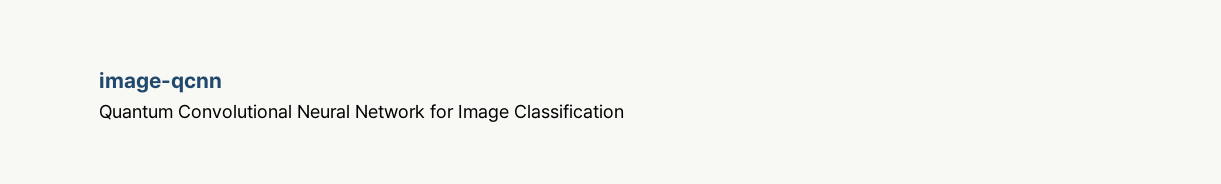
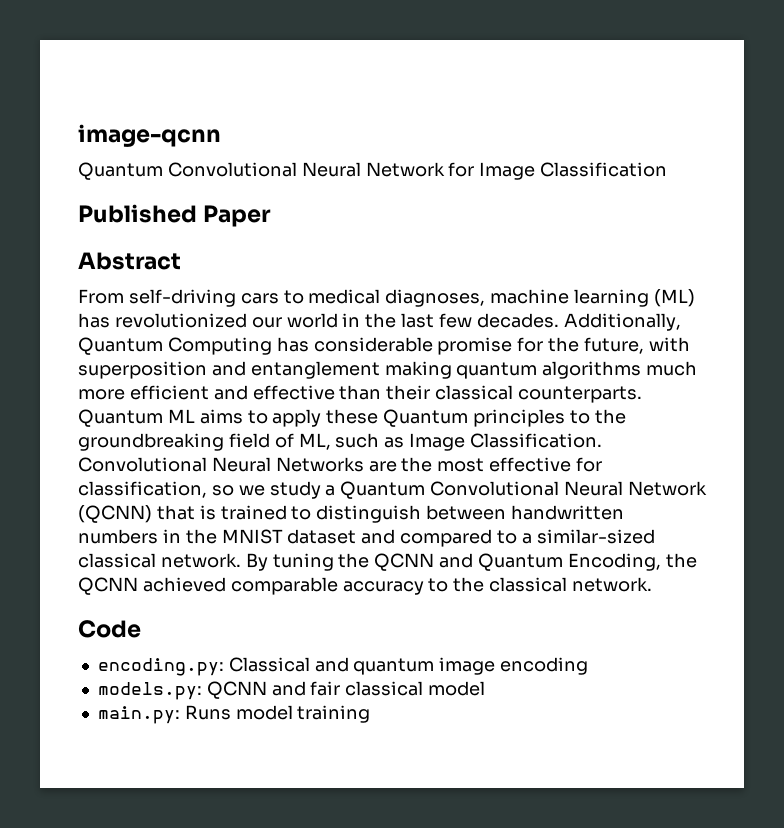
+ Published Paper
+ Abstract
+ From self-driving cars to medical diagnoses, machine learning (ML) has revolutionized our world in the last few decades. Additionally, Quantum Computing has considerable promise for the future, with superposition and entanglement making quantum algorithms much more efficient and effective than their classical counterparts. Quantum ML aims to apply these Quantum principles to the groundbreaking field of ML, such as Image Classification. Convolutional Neural Networks are the most effective for classification, so we study a Quantum Convolutional Neural Network (QCNN) that is trained to distinguish between handwritten numbers in the MNIST dataset and compared to a similar-sized classical network. By tuning the QCNN and Quantum Encoding, the QCNN achieved comparable accuracy to the classical network.
+ Code
+ encoding.py: Classical and quantum image encoding
+ models.py: QCNN and fair classical model
+ main.py: Runs model training

